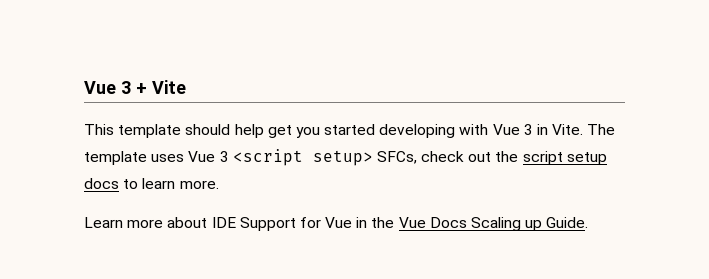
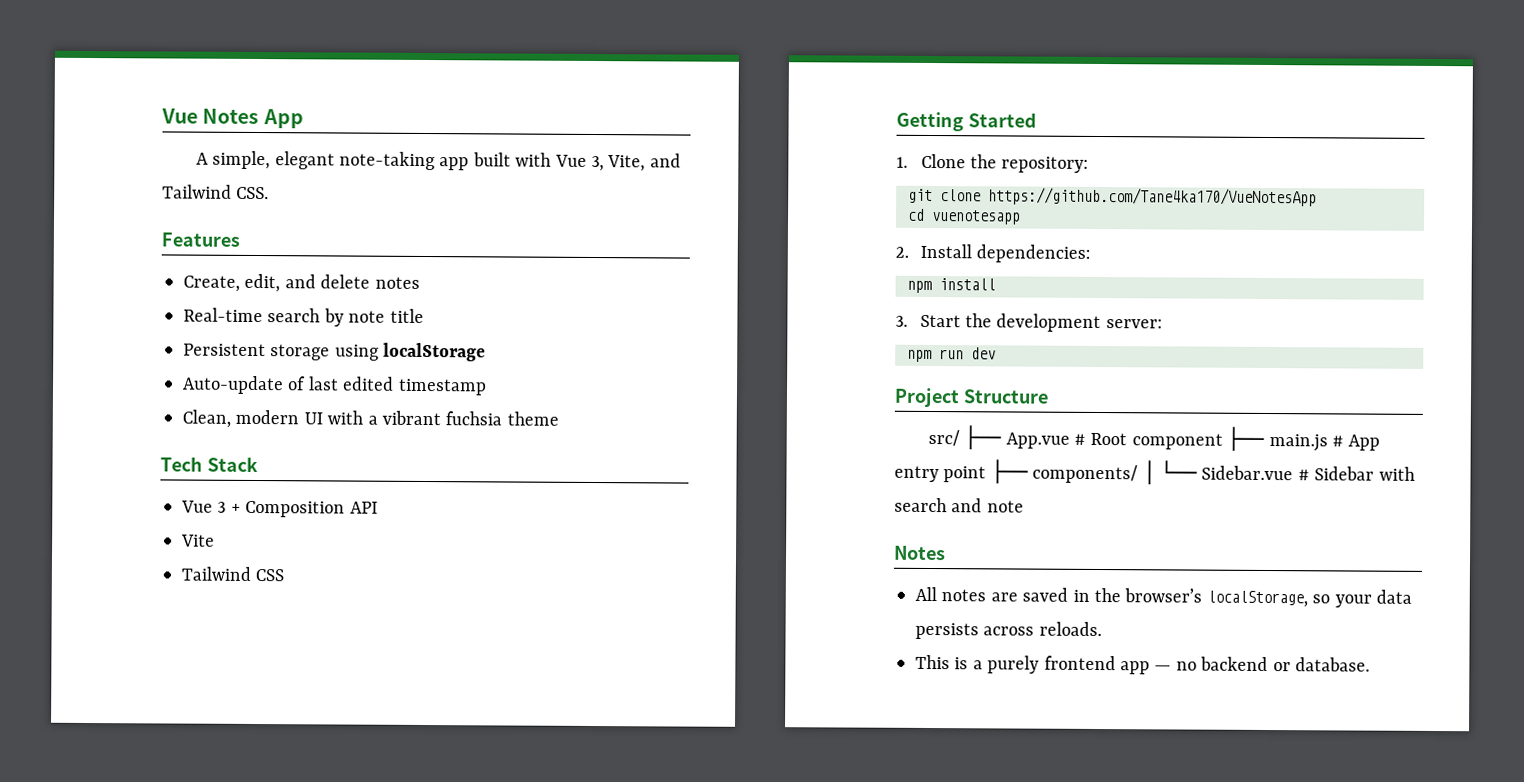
- Vue 3 + Vite
- This template should help get you started developing with Vue 3 in Vite. The template uses Vue 3 <script setup> SFCs, check out the script setup docs to learn more.
- Learn more about IDE Support for Vue in the Vue Docs Scaling up Guide.
+ Vue Notes App
+ A simple, elegant note-taking app built with Vue 3, Vite, and Tailwind CSS.
+ Features
+ Create, edit, and delete notes
+ Real-time search by note title
+ Persistent storage using localStorage
+ Auto-update of last edited timestamp
+ Clean, modern UI with a vibrant fuchsia theme
+ Tech Stack
+ Vue 3 + Composition API
+ Vite
+ Tailwind CSS
+ Getting Started
+ 1. Clone the repository:
+ git clone https://github.com/Tane4ka170/VueNotesApp
+ cd vuenotesapp
+ 2. Install dependencies:
+ npm install
+ 3. Start the development server:
+ npm run dev
+ Project Structure
+ src/ ├── App.vue # Root component ├── main.js # App entry point ├── components/ │ └── Sidebar.vue # Sidebar with search and note
+ Notes
+ All notes are saved in the browser’s localStorage, so your data persists across reloads.
+ This is a purely frontend app — no backend or database.

